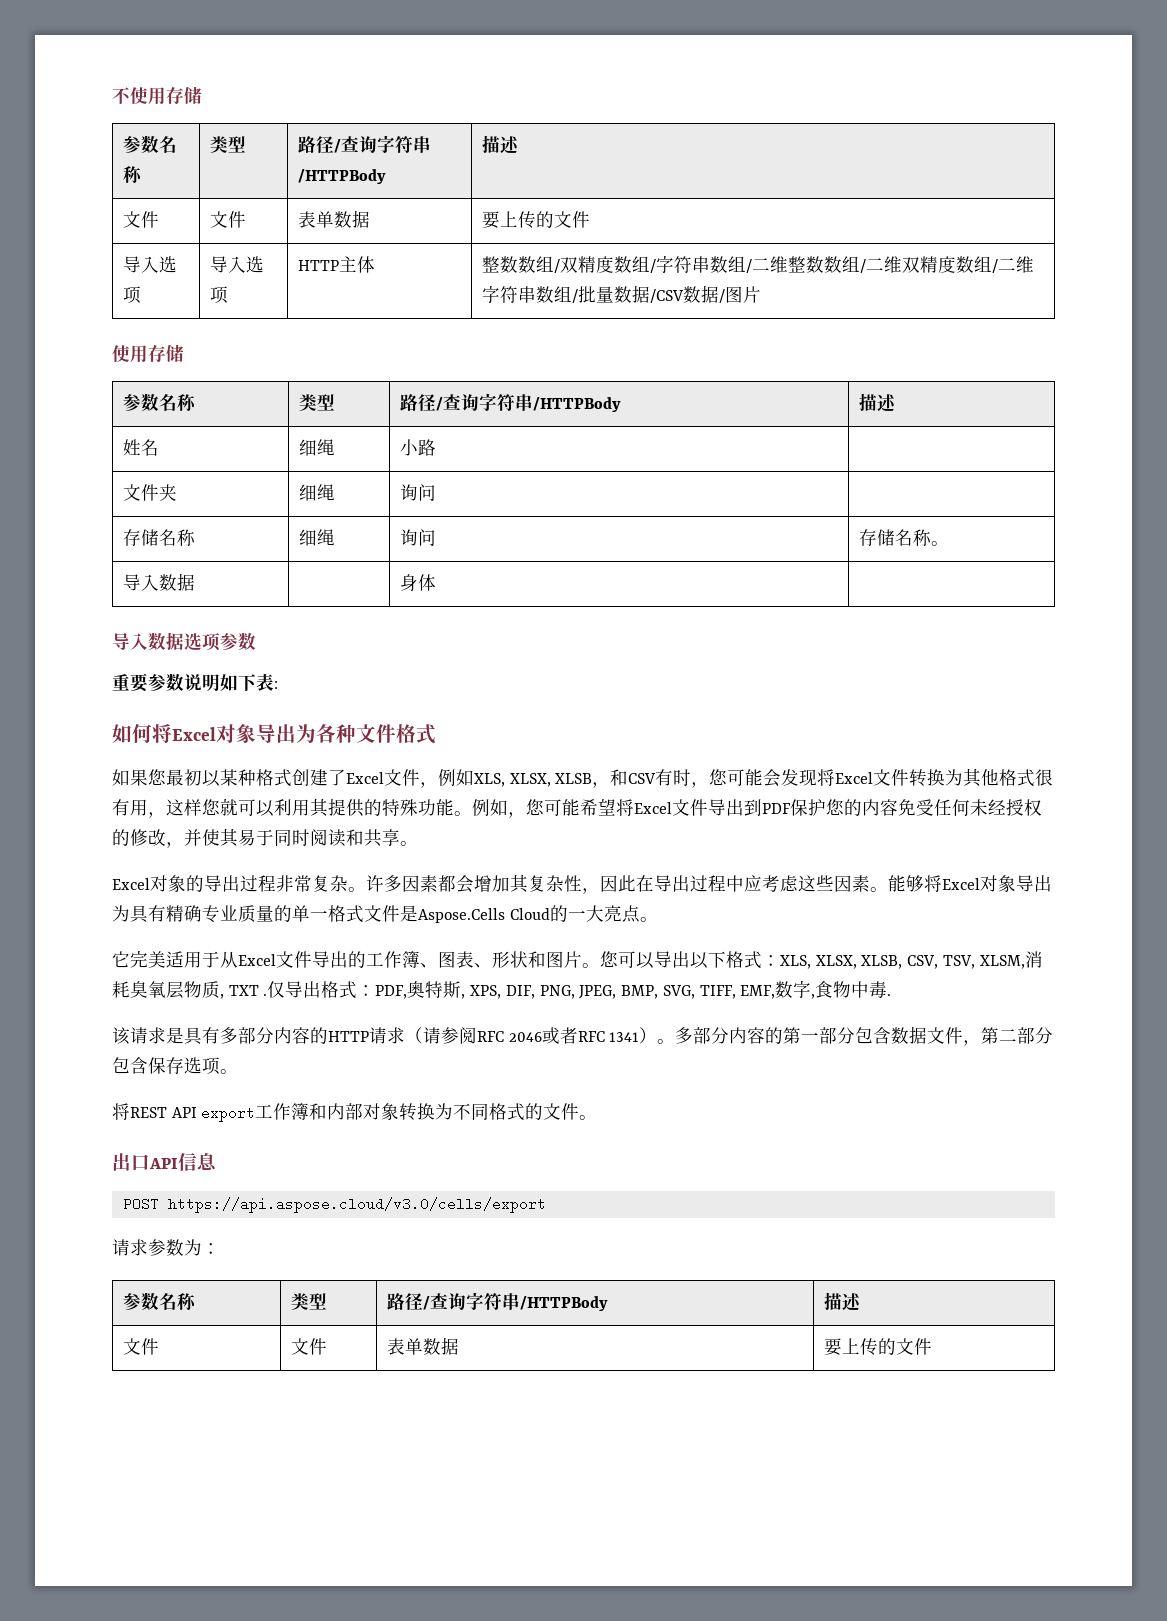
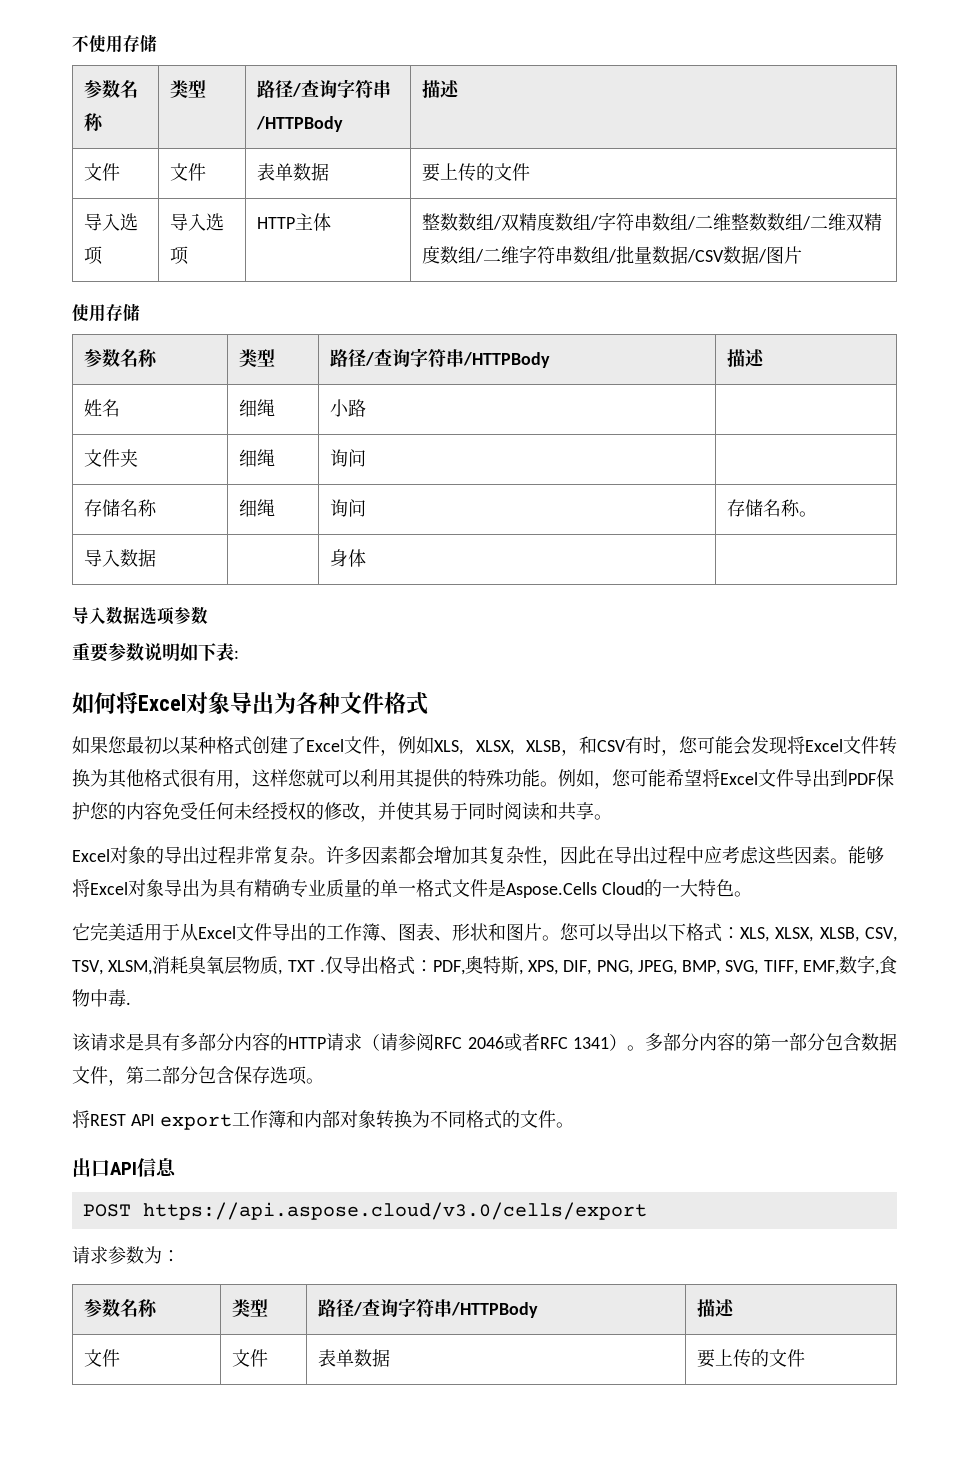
- 能够将Excel对象导出为具有精确专业质量的单一格式文件是Aspose.Cells Cloud的一大亮点。
+ 能够将Excel对象导出为具有精确专业质量的单一格式文件是Aspose.Cells Cloud的一大特色。

